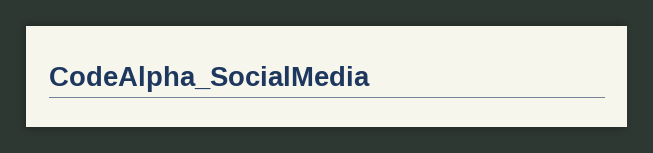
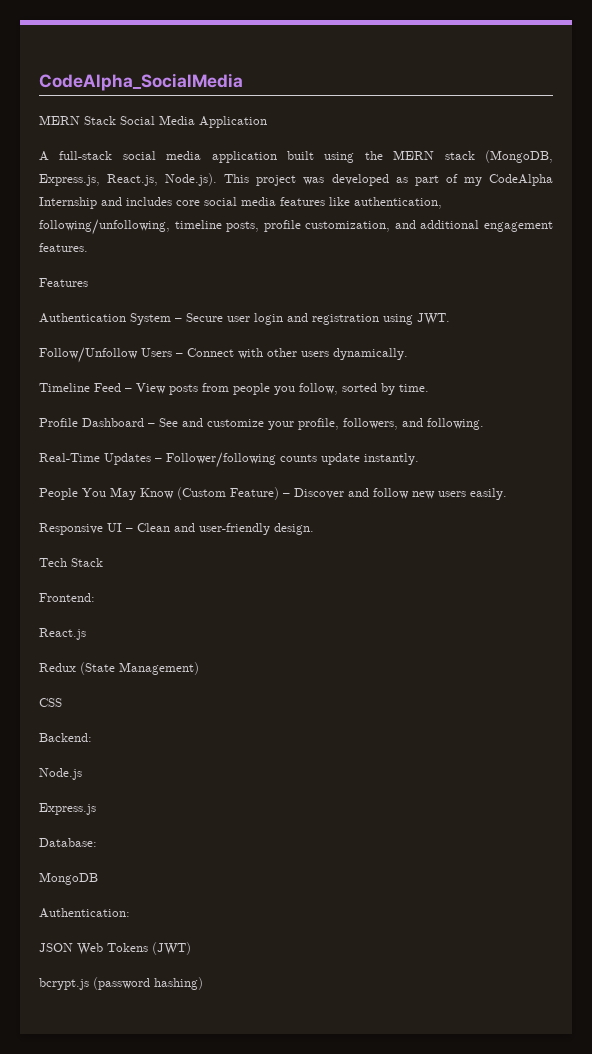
+ MERN Stack Social Media Application
+ A full-stack social media application built using the MERN stack (MongoDB, Express.js, React.js, Node.js). This project was developed as part of my CodeAlpha Internship and includes core social media features like authentication, following/unfollowing, timeline posts, profile customization, and additional engagement features.
+ Features
+ Authentication System – Secure user login and registration using JWT.
+ Follow/Unfollow Users – Connect with other users dynamically.
+ Timeline Feed – View posts from people you follow, sorted by time.
+ Profile Dashboard – See and customize your profile, followers, and following.
+ Real-Time Updates – Follower/following counts update instantly.
+ People You May Know (Custom Feature) – Discover and follow new users easily.
+ Responsive UI – Clean and user-friendly design.
+ Tech Stack
+ Frontend:
+ React.js
+ Redux (State Management)
+ CSS
+ Backend:
+ Node.js
+ Express.js
+ Database:
+ MongoDB
+ Authentication:
+ JSON Web Tokens (JWT)
+ bcrypt.js (password hashing)

